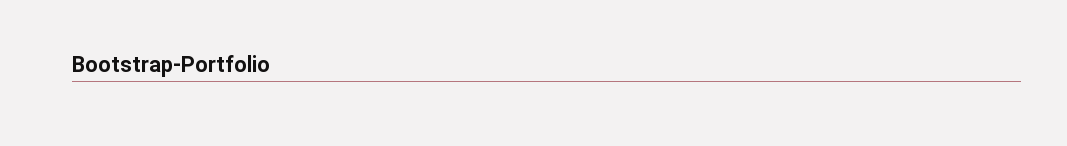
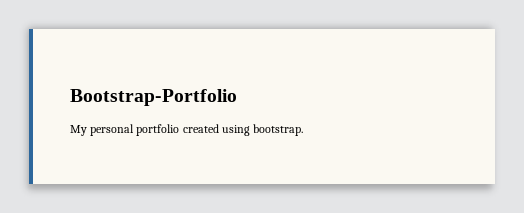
+ My personal portfolio created using bootstrap.

